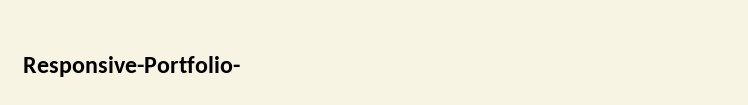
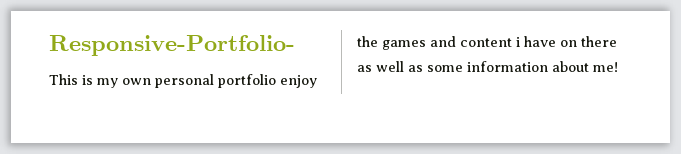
+ This is my own personal portfolio enjoy the games and content i have on there as well as some information about me!

